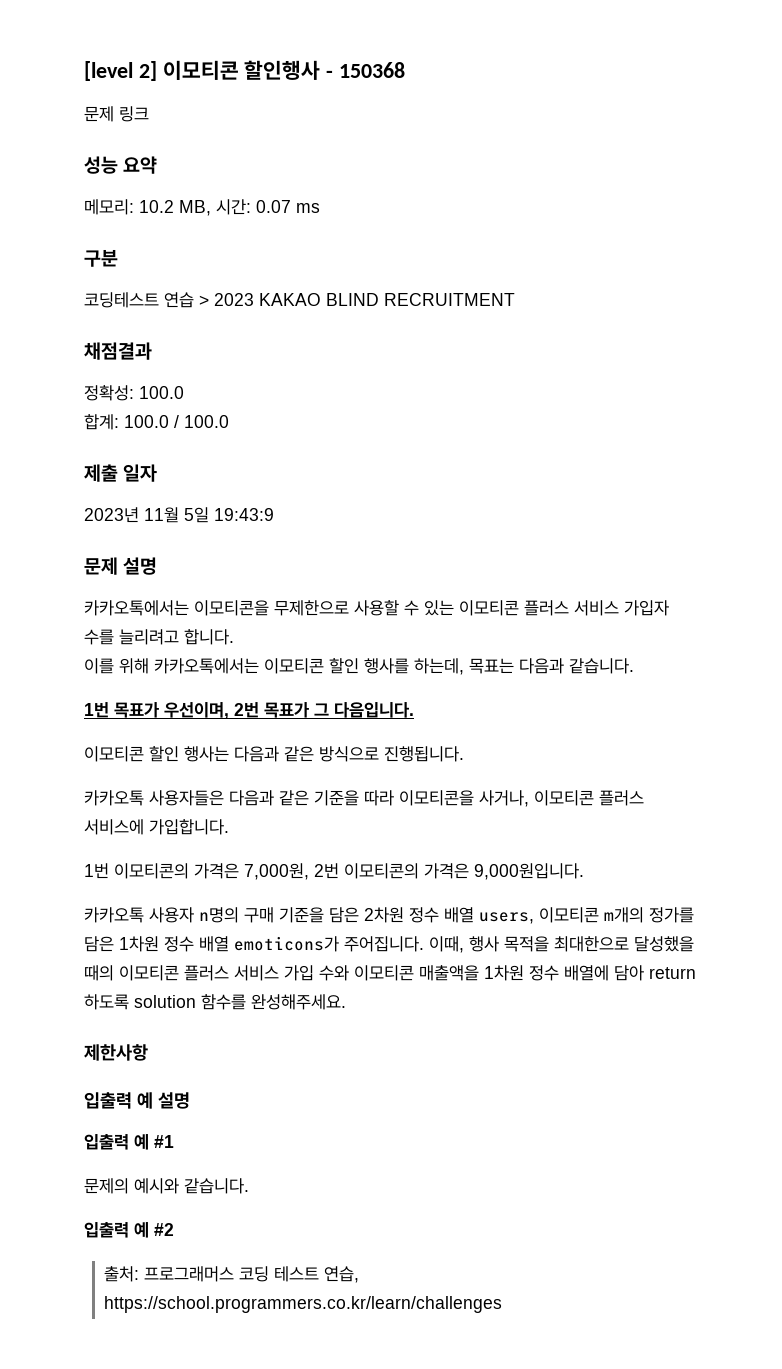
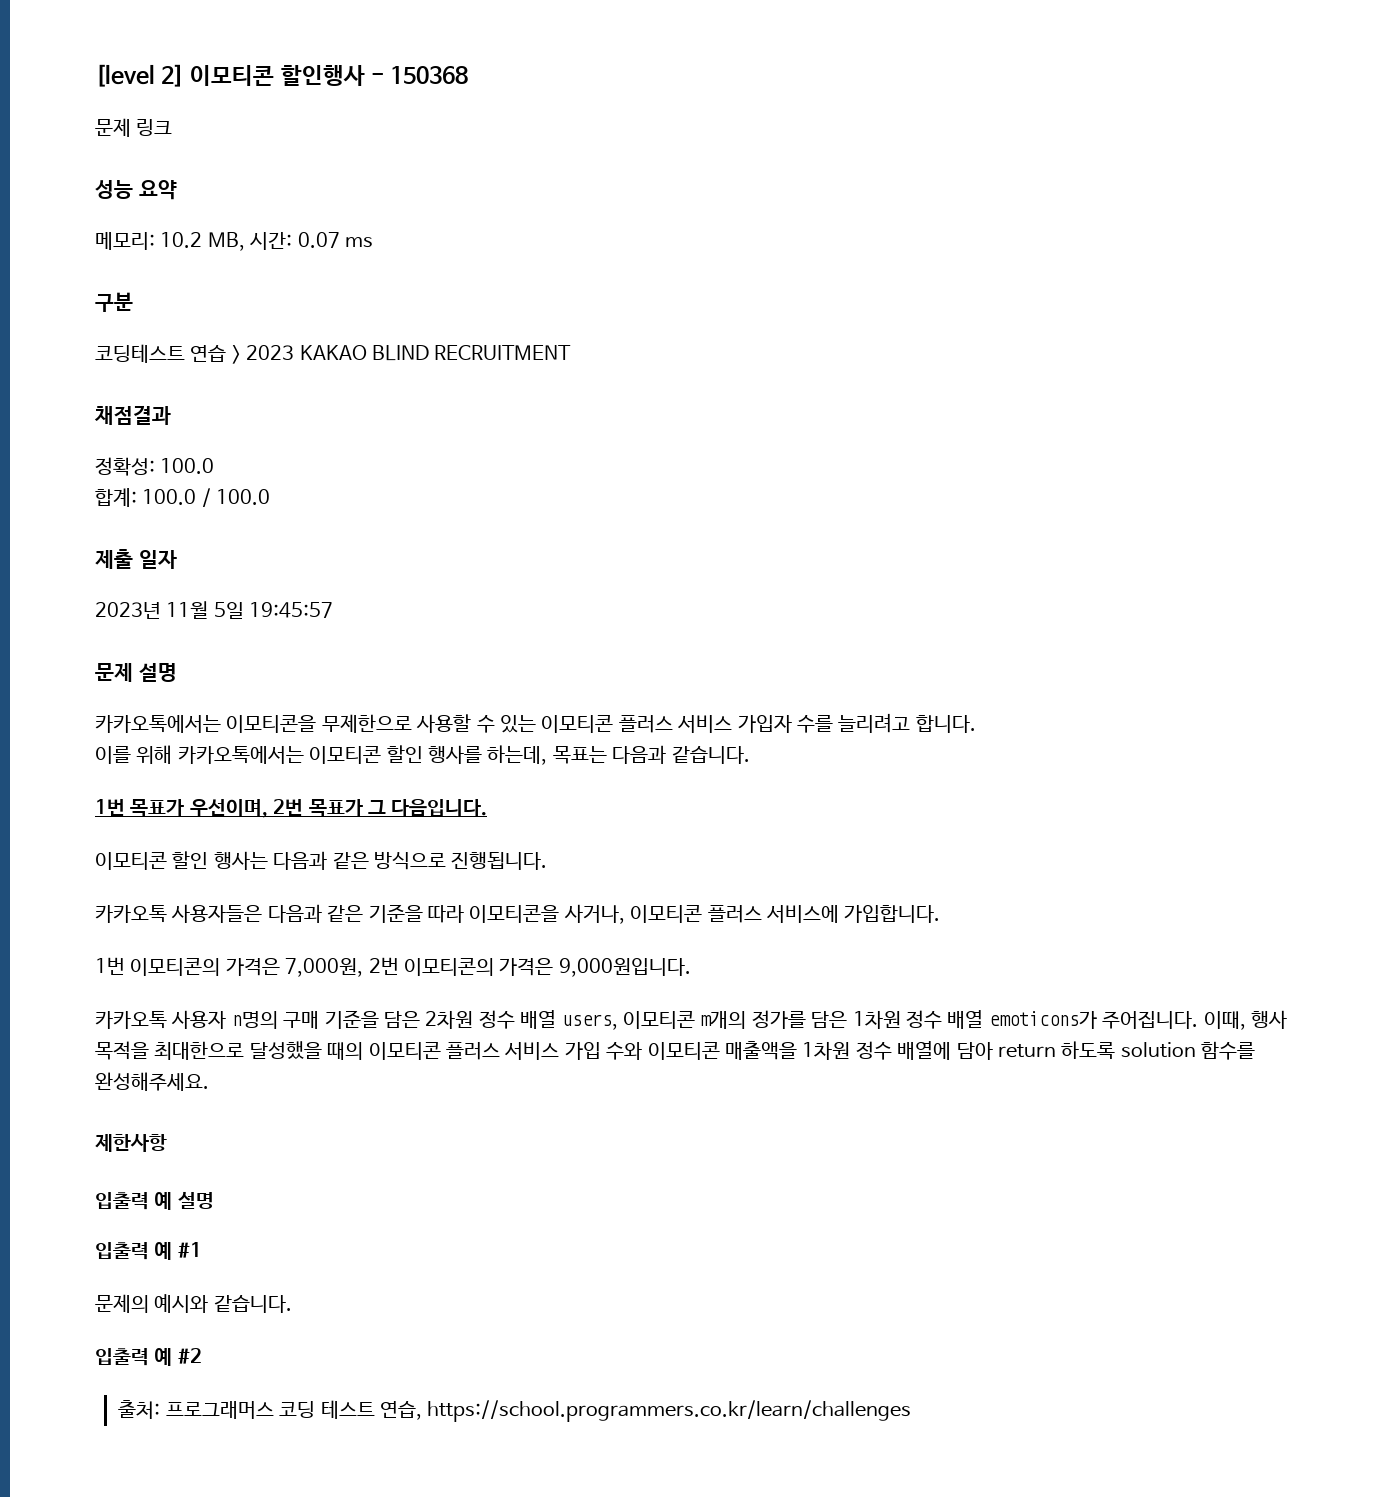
- 2023년 11월 5일 19:43:9
+ 2023년 11월 5일 19:45:57

